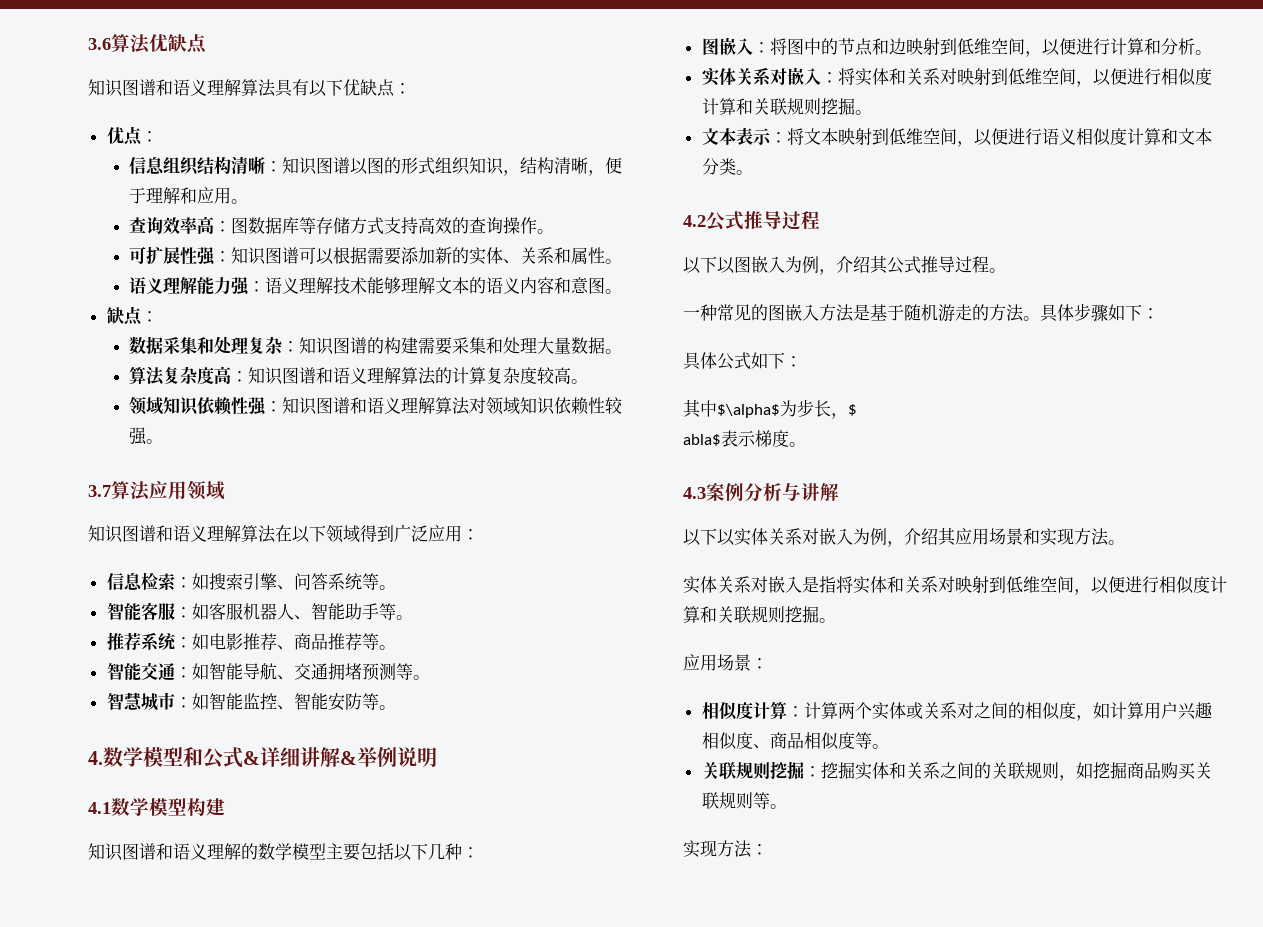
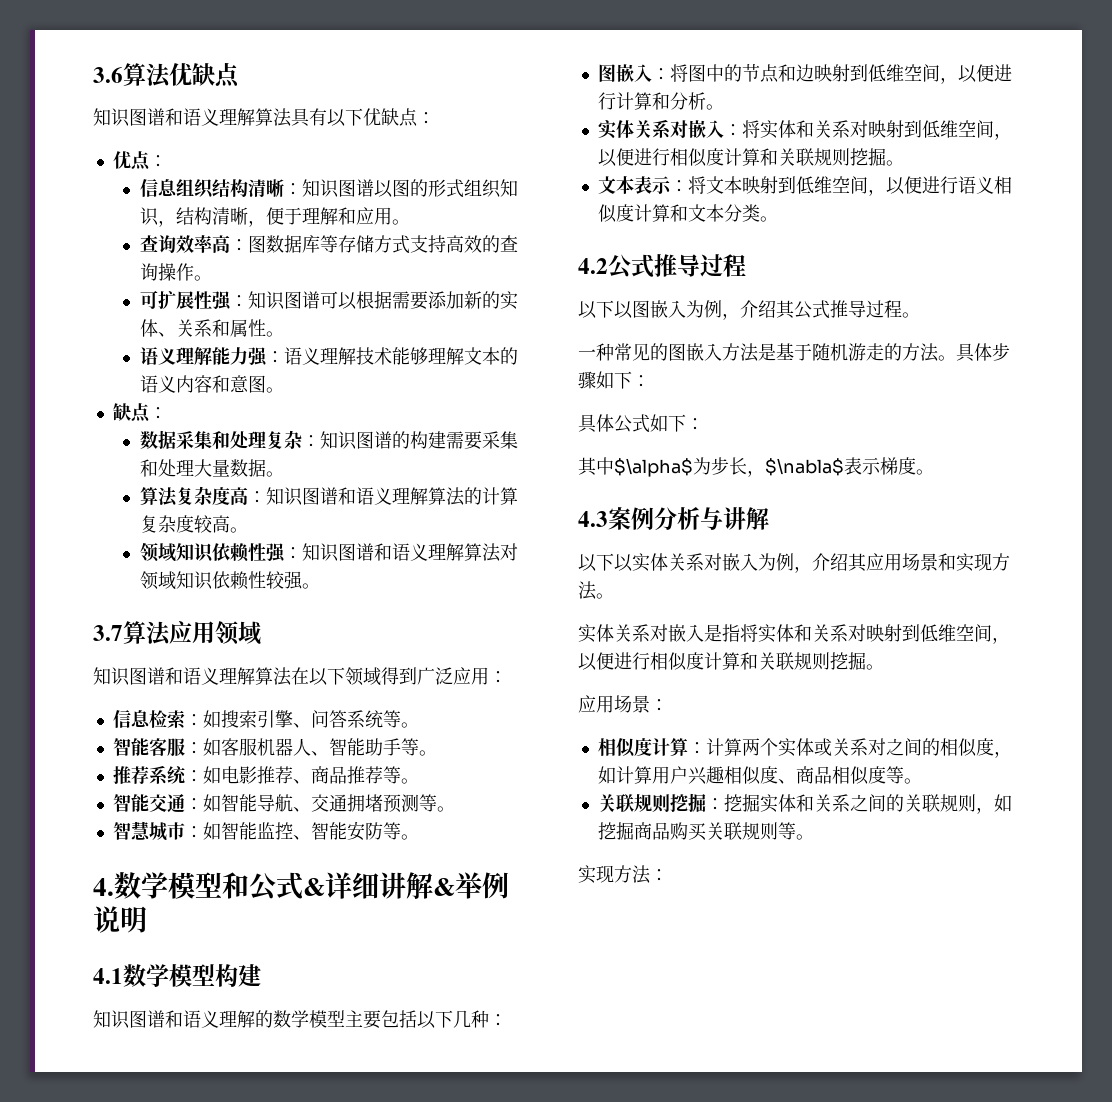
- 其中$\alpha$为步长，$
- abla$表示梯度。
+ 其中$\alpha$为步长，$\nabla$表示梯度。

